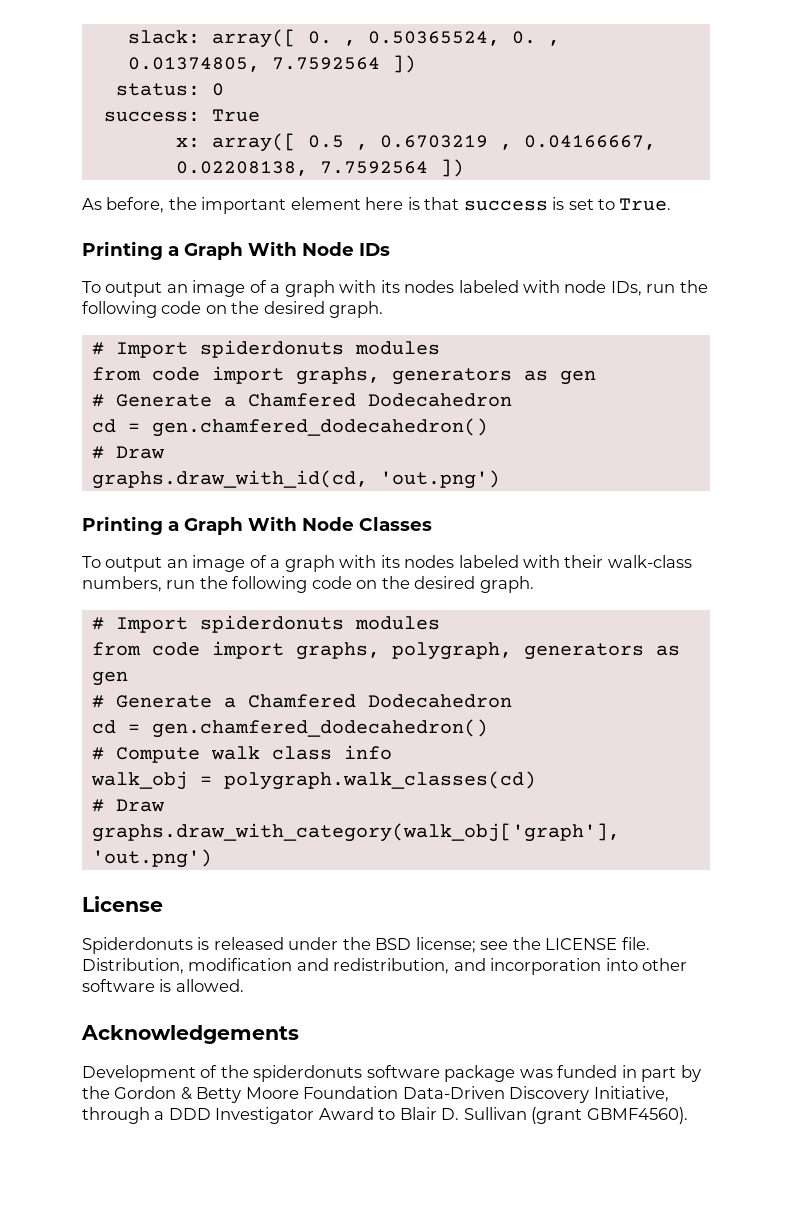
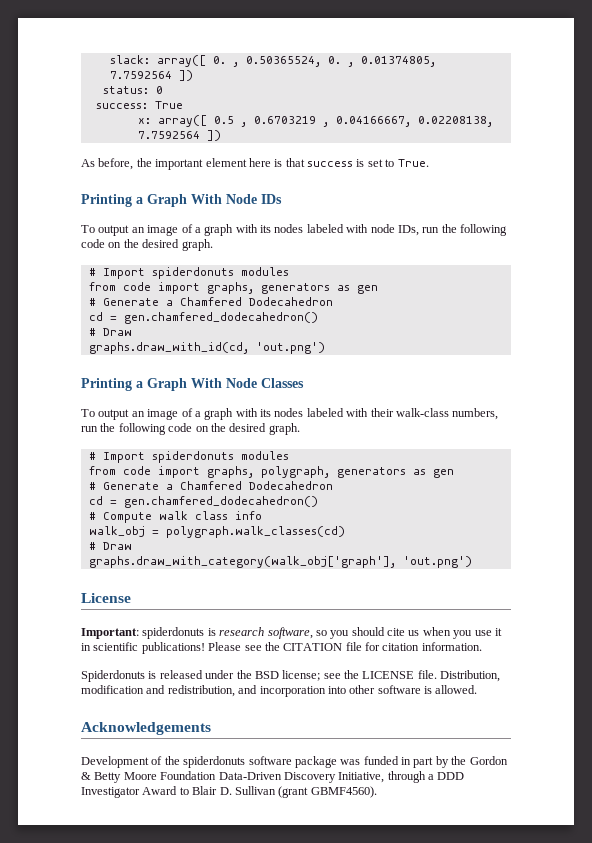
+ Important: spiderdonuts is research software, so you should cite us when you use it in scientific publications! Please see the CITATION file for citation information.

